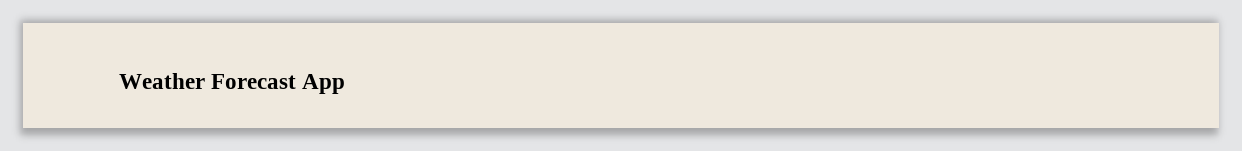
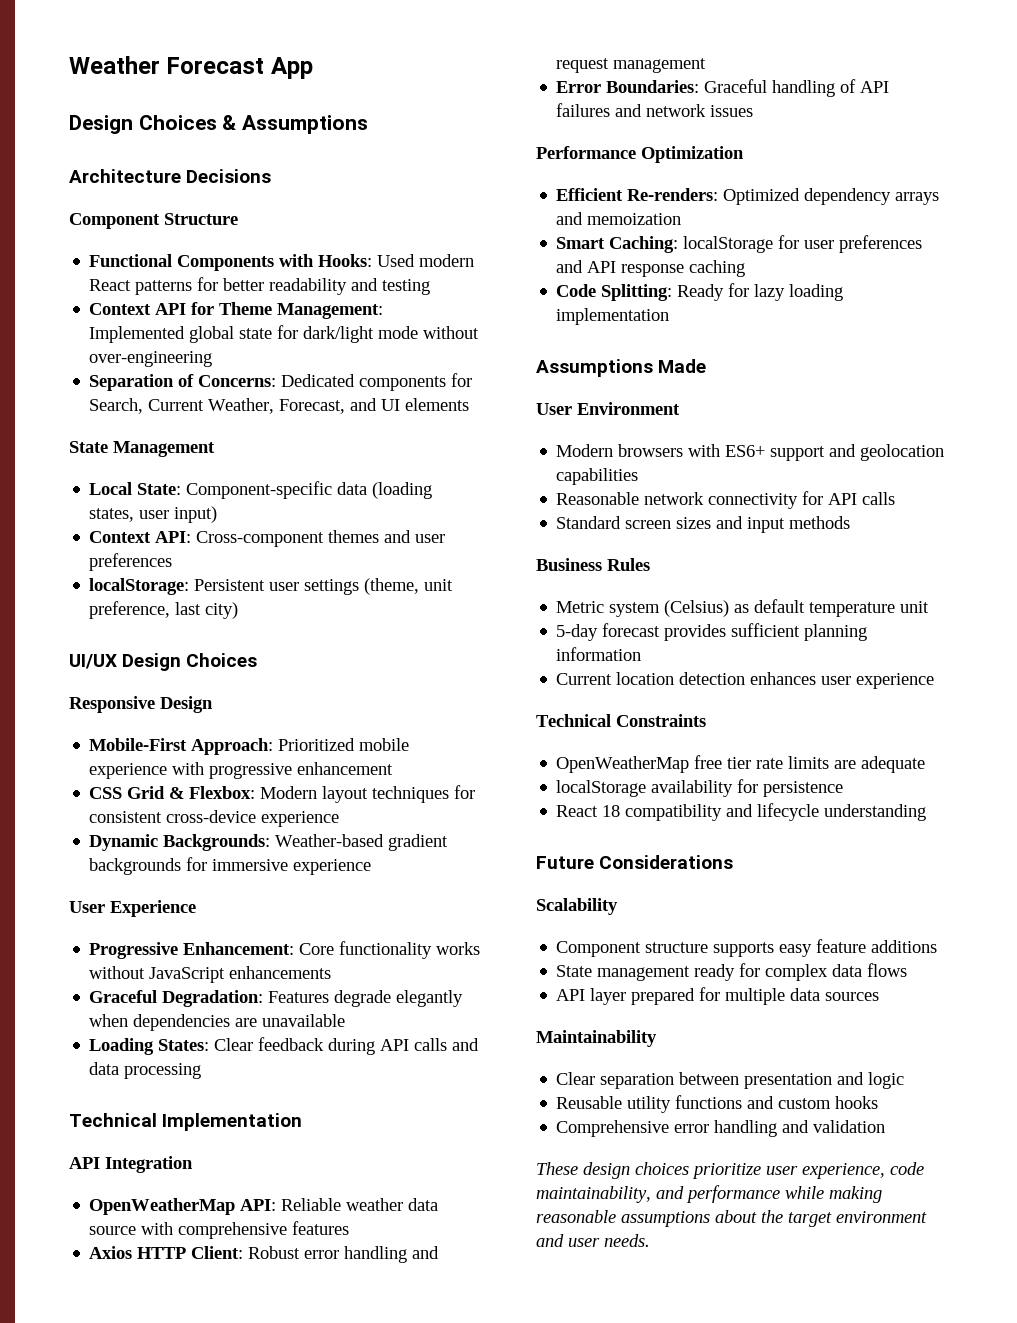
+ Design Choices & Assumptions
+ Architecture Decisions
+ Component Structure
+ Functional Components with Hooks: Used modern React patterns for better readability and testing
+ Context API for Theme Management: Implemented global state for dark/light mode without over-engineering
+ Separation of Concerns: Dedicated components for Search, Current Weather, Forecast, and UI elements
+ State Management
+ Local State: Component-specific data (loading states, user input)
+ Context API: Cross-component themes and user preferences
+ localStorage: Persistent user settings (theme, unit preference, last city)
+ UI/UX Design Choices
+ Responsive Design
+ Mobile-First Approach: Prioritized mobile experience with progressive enhancement
+ CSS Grid & Flexbox: Modern layout techniques for consistent cross-device experience
+ Dynamic Backgrounds: Weather-based gradient backgrounds for immersive experience
+ User Experience
+ Progressive Enhancement: Core functionality works without JavaScript enhancements
+ Graceful Degradation: Features degrade elegantly when dependencies are unavailable
+ Loading States: Clear feedback during API calls and data processing
+ Technical Implementation
+ API Integration
+ OpenWeatherMap API: Reliable weather data source with comprehensive features
+ Axios HTTP Client: Robust error handling and request management
+ Error Boundaries: Graceful handling of API failures and network issues
+ Performance Optimization
+ Efficient Re-renders: Optimized dependency arrays and memoization
+ Smart Caching: localStorage for user preferences and API response caching
+ Code Splitting: Ready for lazy loading implementation
+ Assumptions Made
+ User Environment
+ Modern browsers with ES6+ support and geolocation capabilities
+ Reasonable network connectivity for API calls
+ Standard screen sizes and input methods
+ Business Rules
+ Metric system (Celsius) as default temperature unit
+ 5-day forecast provides sufficient planning information
+ Current location detection enhances user experience
+ Technical Constraints
+ OpenWeatherMap free tier rate limits are adequate
+ localStorage availability for persistence
+ React 18 compatibility and lifecycle understanding
+ Future Considerations
+ Scalability
+ Component structure supports easy feature additions
+ State management ready for complex data flows
+ API layer prepared for multiple data sources
+ Maintainability
+ Clear separation between presentation and logic
+ Reusable utility functions and custom hooks
+ Comprehensive error handling and validation
+ These design choices prioritize user experience, code maintainability, and performance while making reasonable assumptions about the target environment and user needs.

